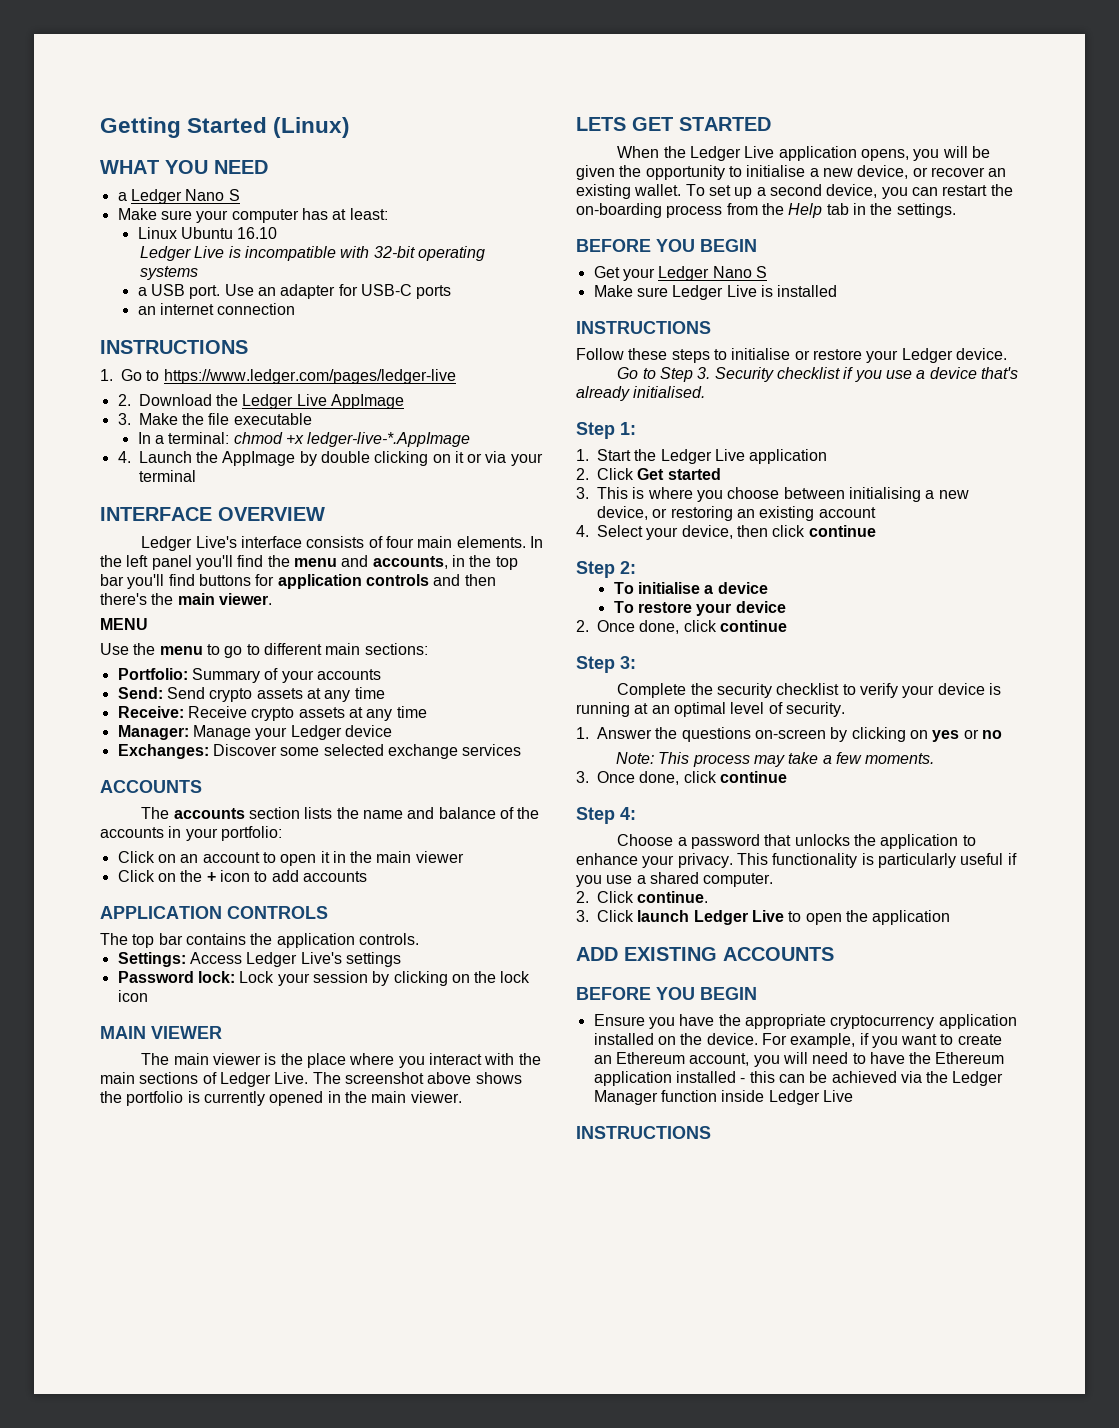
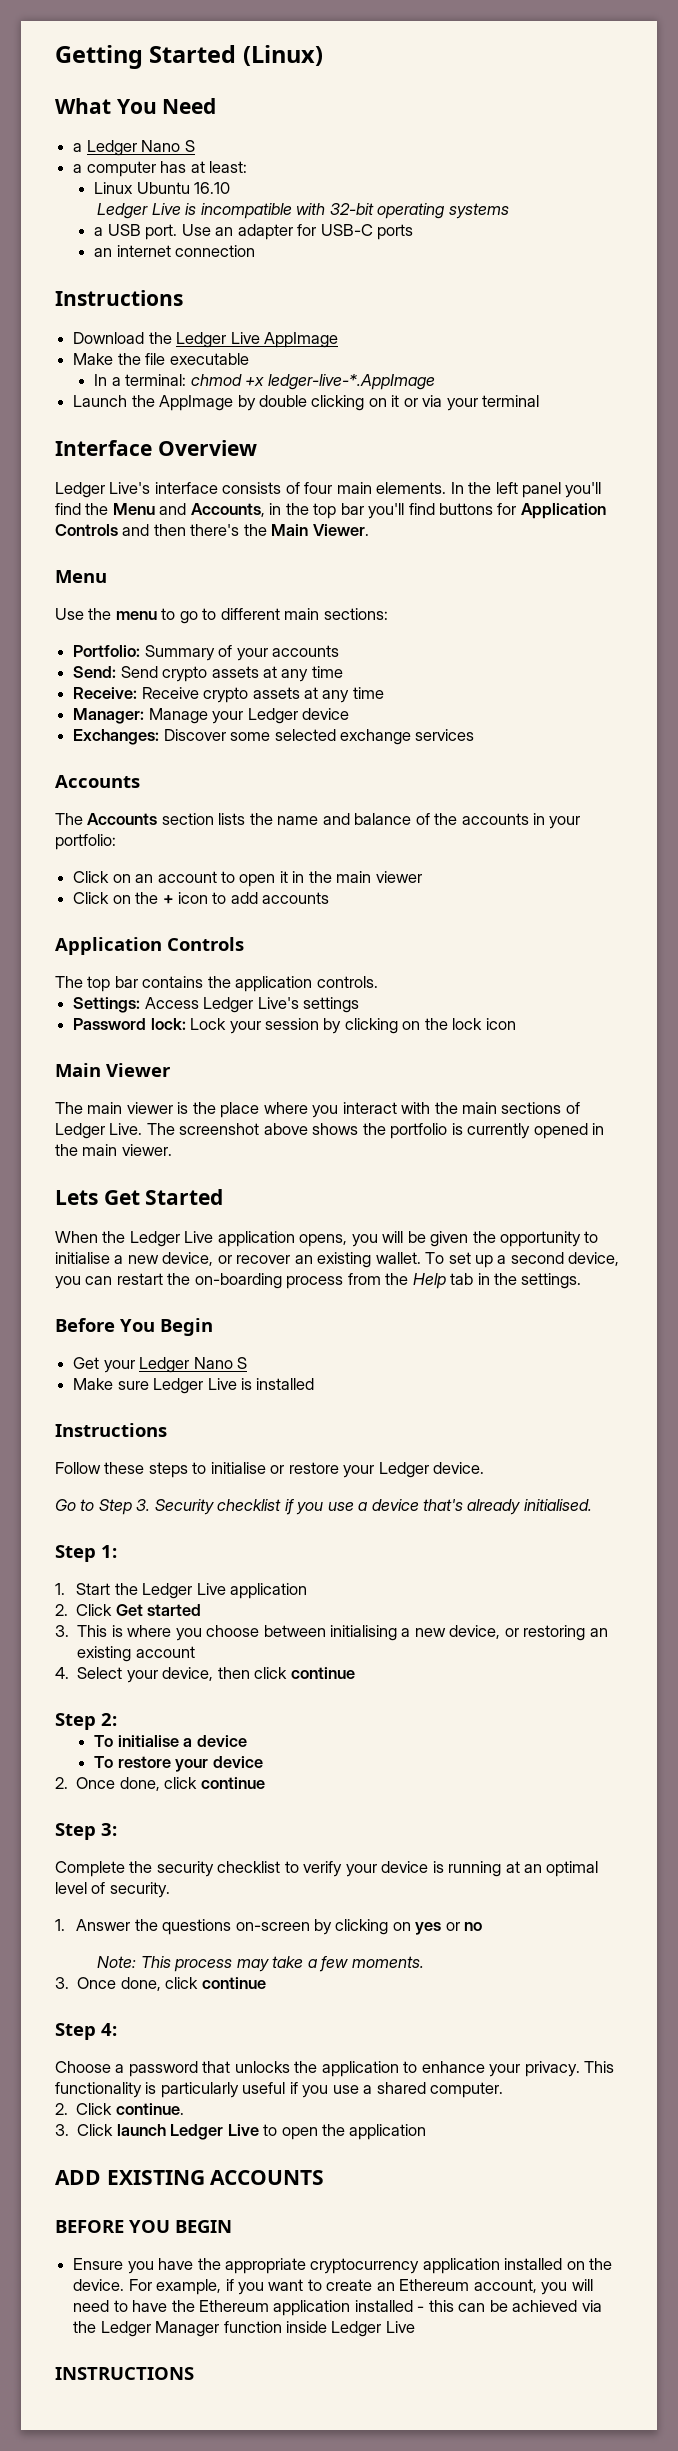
- WHAT YOU NEED
+ What You Need
- Make sure your computer has at least:
+ a computer has at least:
  an internet connection
- INSTRUCTIONS
- 1. Go to https://www.ledger.com/pages/ledger-live
- 2. Download the Ledger Live AppImage
+ Instructions
+ Download the Ledger Live AppImage
- 3. Make the file executable
+ Make the file executable
- 4. Launch the AppImage by double clicking on it or via your terminal
+ Launch the AppImage by double clicking on it or via your terminal
- INTERFACE OVERVIEW
+ Interface Overview
- In the left panel you'll find the menu and accounts, in the top bar you'll find buttons for application controls and then there's the main viewer.
- MENU
+ In the left panel you'll find the Menu and Accounts, in the top bar you'll find buttons for Application Controls and then there's the Main Viewer.
+ Menu
  Exchanges: Discover some selected exchange services
- ACCOUNTS
- The accounts section lists the name and balance of the accounts in your portfolio:
+ Accounts
+ The Accounts section lists the name and balance of the accounts in your portfolio:
  Click on the + icon to add accounts
- APPLICATION CONTROLS
+ Application Controls
- MAIN VIEWER
+ Main Viewer
- LETS GET STARTED
+ Lets Get Started
  To set up a second device, you can restart the on-boarding process from the Help tab in the settings.
- BEFORE YOU BEGIN
+ Before You Begin
  Make sure Ledger Live is installed
- INSTRUCTIONS
+ Instructions

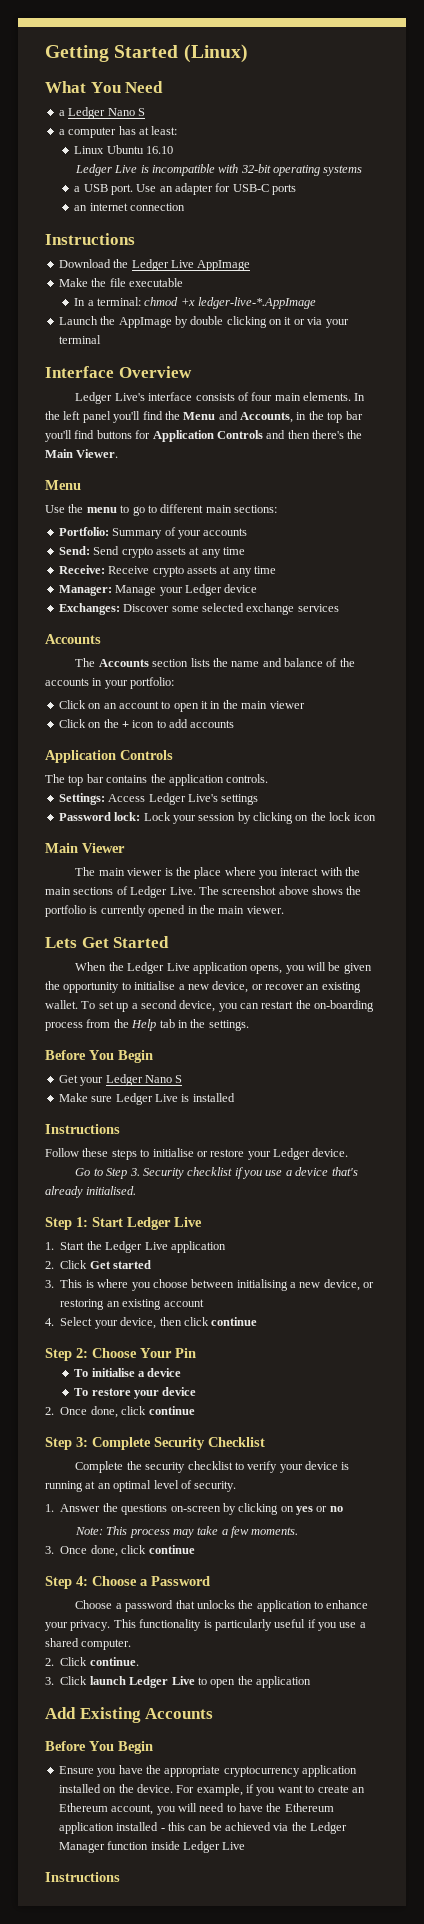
- Step 1:
+ Step 1: Start Ledger Live
- Step 2:
+ Step 2: Choose Your Pin
- Step 3:
+ Step 3: Complete Security Checklist
- Step 4:
+ Step 4: Choose a Password
- ADD EXISTING ACCOUNTS
- BEFORE YOU BEGIN
+ Add Existing Accounts
+ Before You Begin
  For example, if you want to create an Ethereum account, you will need to have the Ethereum application installed - this can be achieved via the Ledger Manager function inside Ledger Live
- INSTRUCTIONS
+ Instructions

